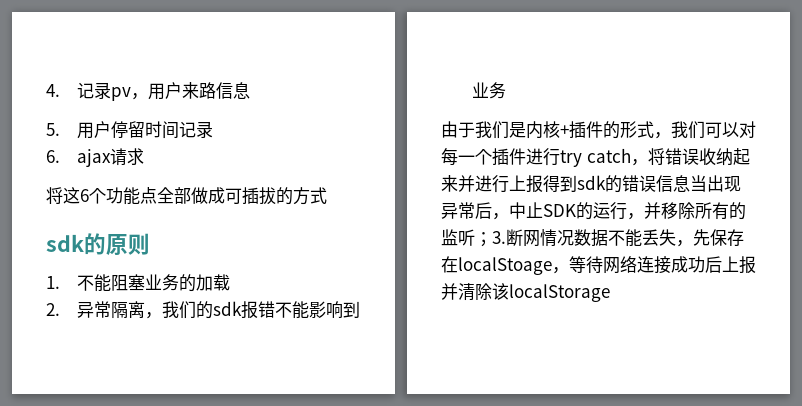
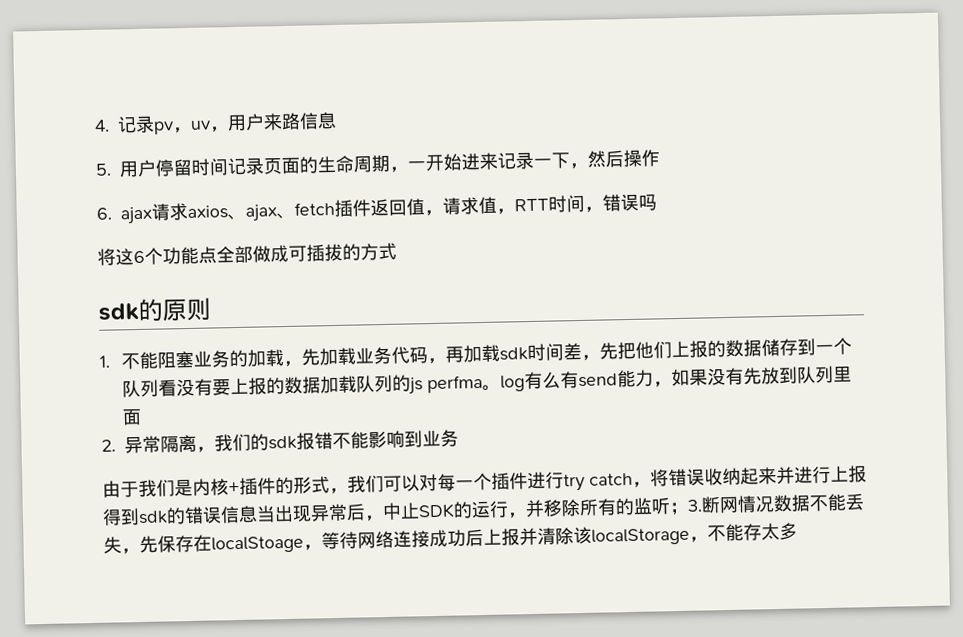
- 4.记录pv，用户来路信息
+ 4.记录pv，uv，用户来路信息
- 5.用户停留时间记录
- 6. ajax请求
+ 5.用户停留时间记录页面的生命周期，一开始进来记录一下，然后操作
+ 6. ajax请求axios、ajax、fetch插件返回值，请求值，RTT时间，错误吗
- 1.不能阻塞业务的加载
+ 1.不能阻塞业务的加载，先加载业务代码，再加载sdk时间差，先把他们上报的数据储存到一个队列看没有要上报的数据加载队列的js perfma。log有么有send能力，如果没有先放到队列里面
- 由于我们是内核+插件的形式，我们可以对每一个插件进行try catch，将错误收纳起来并进行上报得到sdk的错误信息当出现异常后，中止SDK的运行，并移除所有的监听；3.断网情况数据不能丢失，先保存在localStoage，等待网络连接成功后上报并清除该localStorage
+ 由于我们是内核+插件的形式，我们可以对每一个插件进行try catch，将错误收纳起来并进行上报得到sdk的错误信息当出现异常后，中止SDK的运行，并移除所有的监听；3.断网情况数据不能丢失，先保存在localStoage，等待网络连接成功后上报并清除该localStorage，不能存太多

